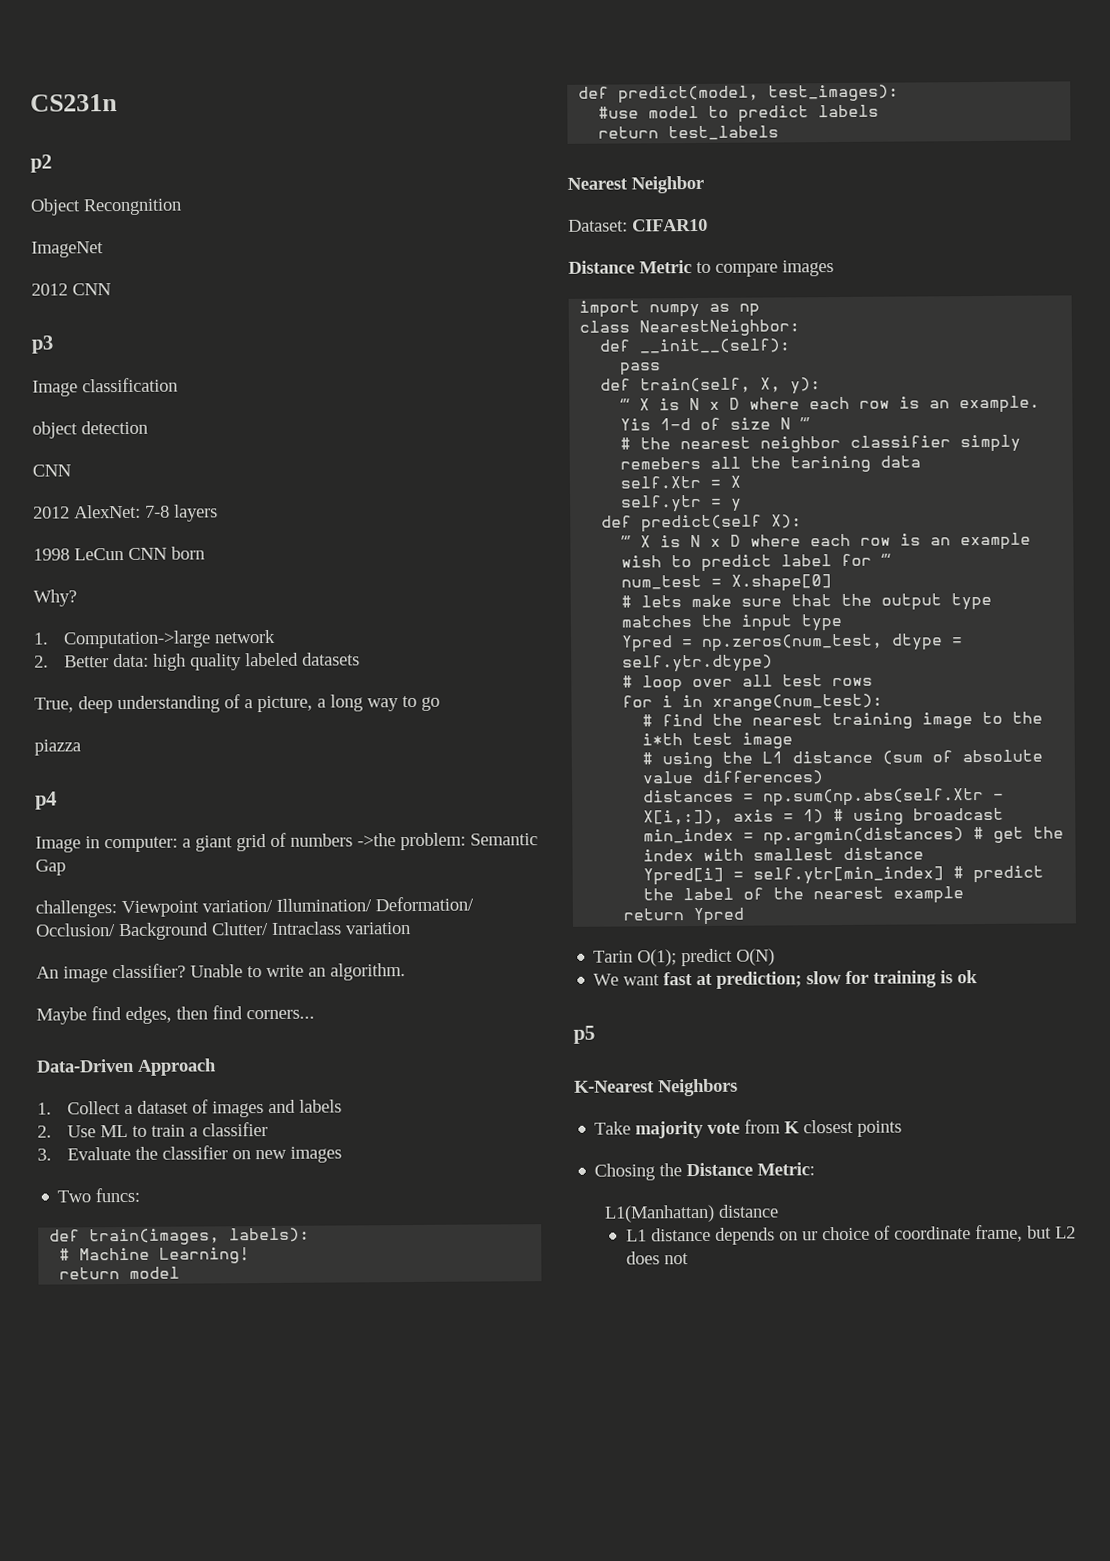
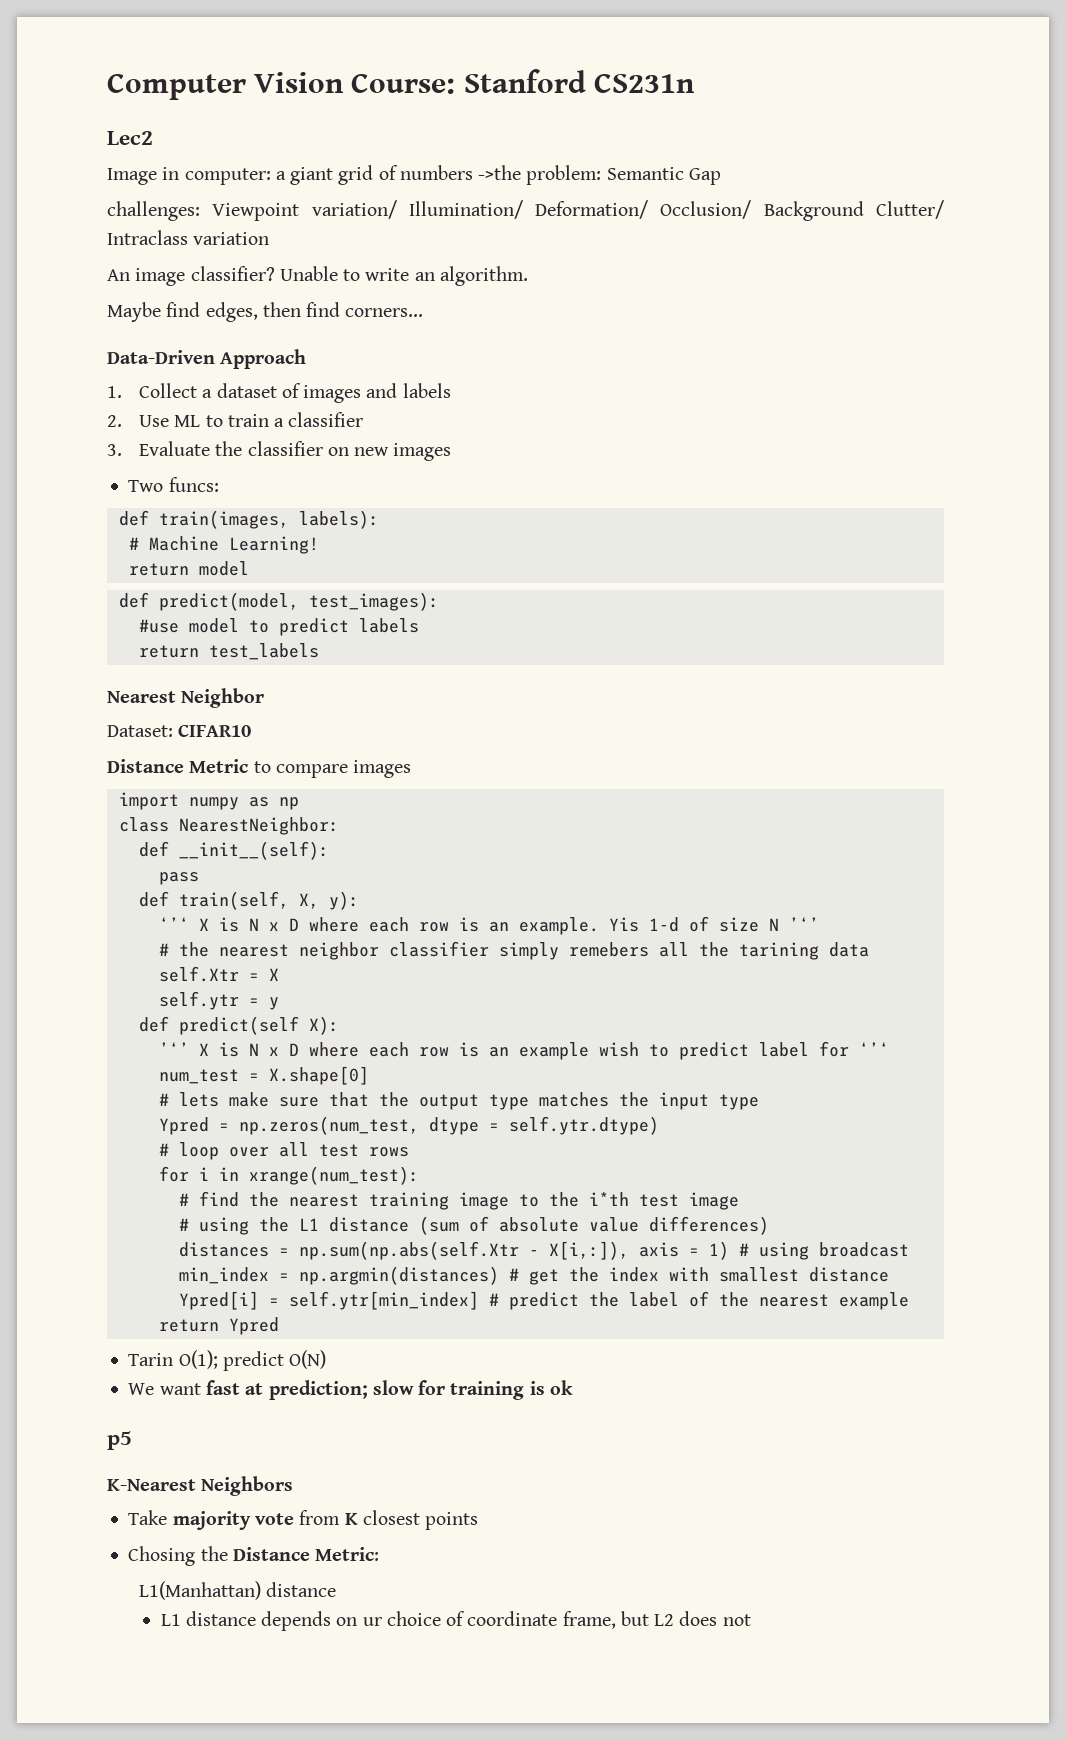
- CS231n
- p2
- Object Recongnition
- ImageNet
- 2012 CNN
- p3
- Image classification
- object detection
- CNN
- 2012 AlexNet: 7-8 layers
- 1998 LeCun CNN born
- Why?
- 1. Computation->large network
- 2. Better data: high quality labeled datasets
- True, deep understanding of a picture, a long way to go
- piazza
- p4
+ Computer Vision Course: Stanford CS231n
+ Lec2

